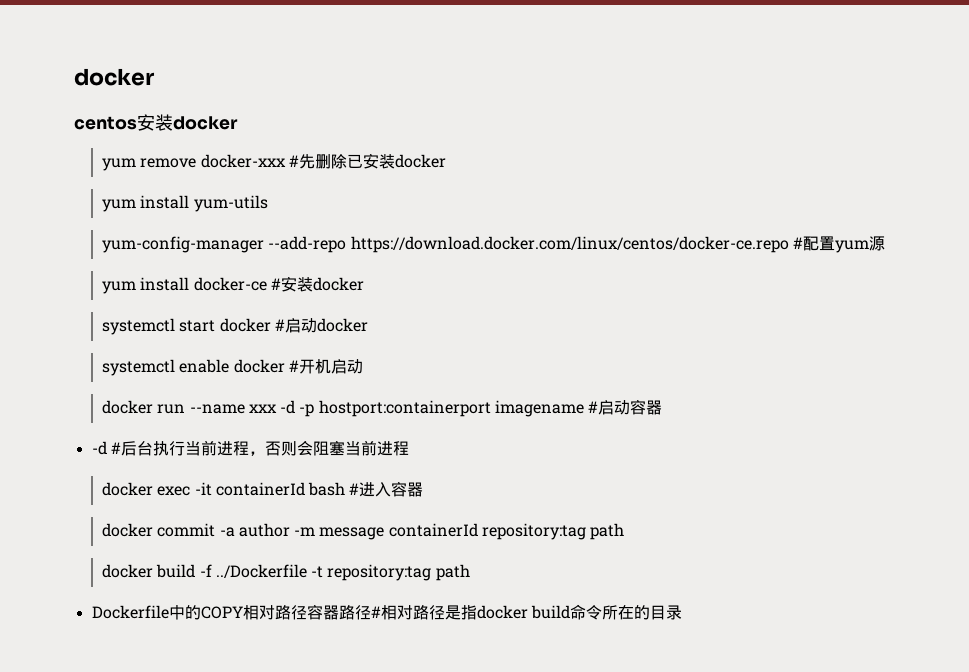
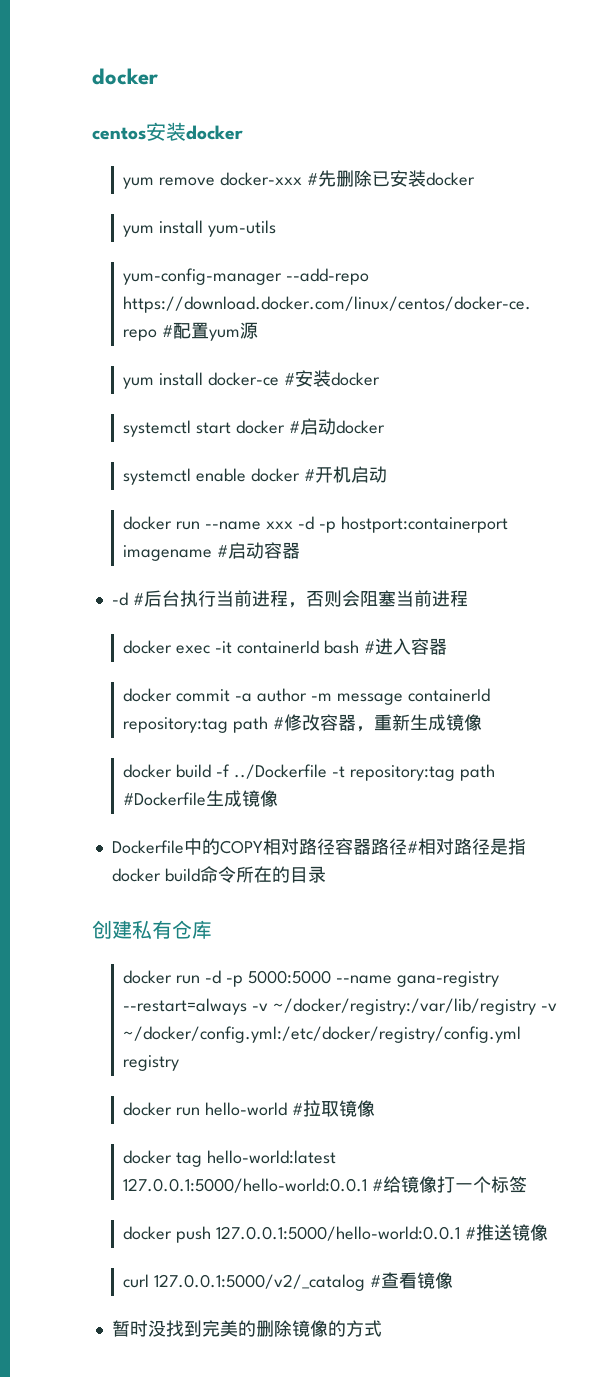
- docker commit -a author -m message containerId repository:tag path
+ docker commit -a author -m message containerId repository:tag path #修改容器，重新生成镜像
- docker build -f ../Dockerfile -t repository:tag path
+ docker build -f ../Dockerfile -t repository:tag path #Dockerfile生成镜像
+ 创建私有仓库
+ docker run -d -p 5000:5000 --name gana-registry --restart=always -v ~/docker/registry:/var/lib/registry -v ~/docker/config.yml:/etc/docker/registry/config.yml registry
+ docker run hello-world #拉取镜像
+ docker tag hello-world:latest 127.0.0.1:5000/hello-world:0.0.1 #给镜像打一个标签
+ docker push 127.0.0.1:5000/hello-world:0.0.1 #推送镜像
+ curl 127.0.0.1:5000/v2/_catalog #查看镜像
+ 暂时没找到完美的删除镜像的方式

